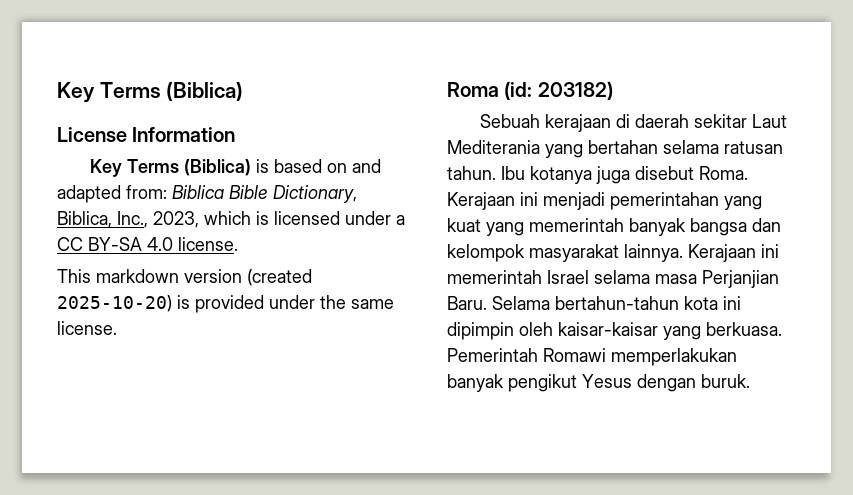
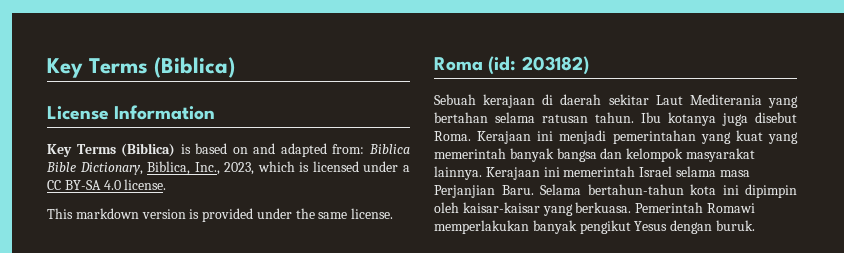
- This markdown version (created 2025-10-20) is provided under the same license.
+ This markdown version is provided under the same license.

